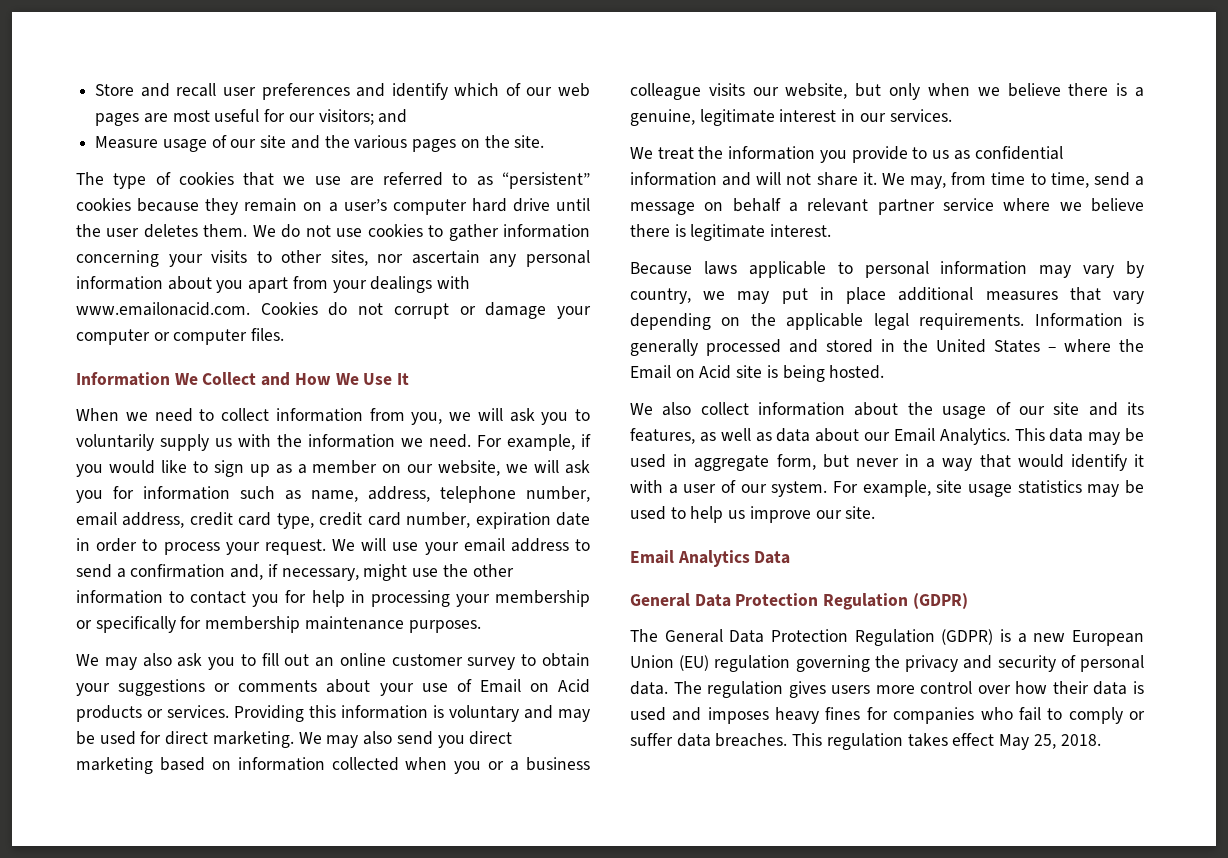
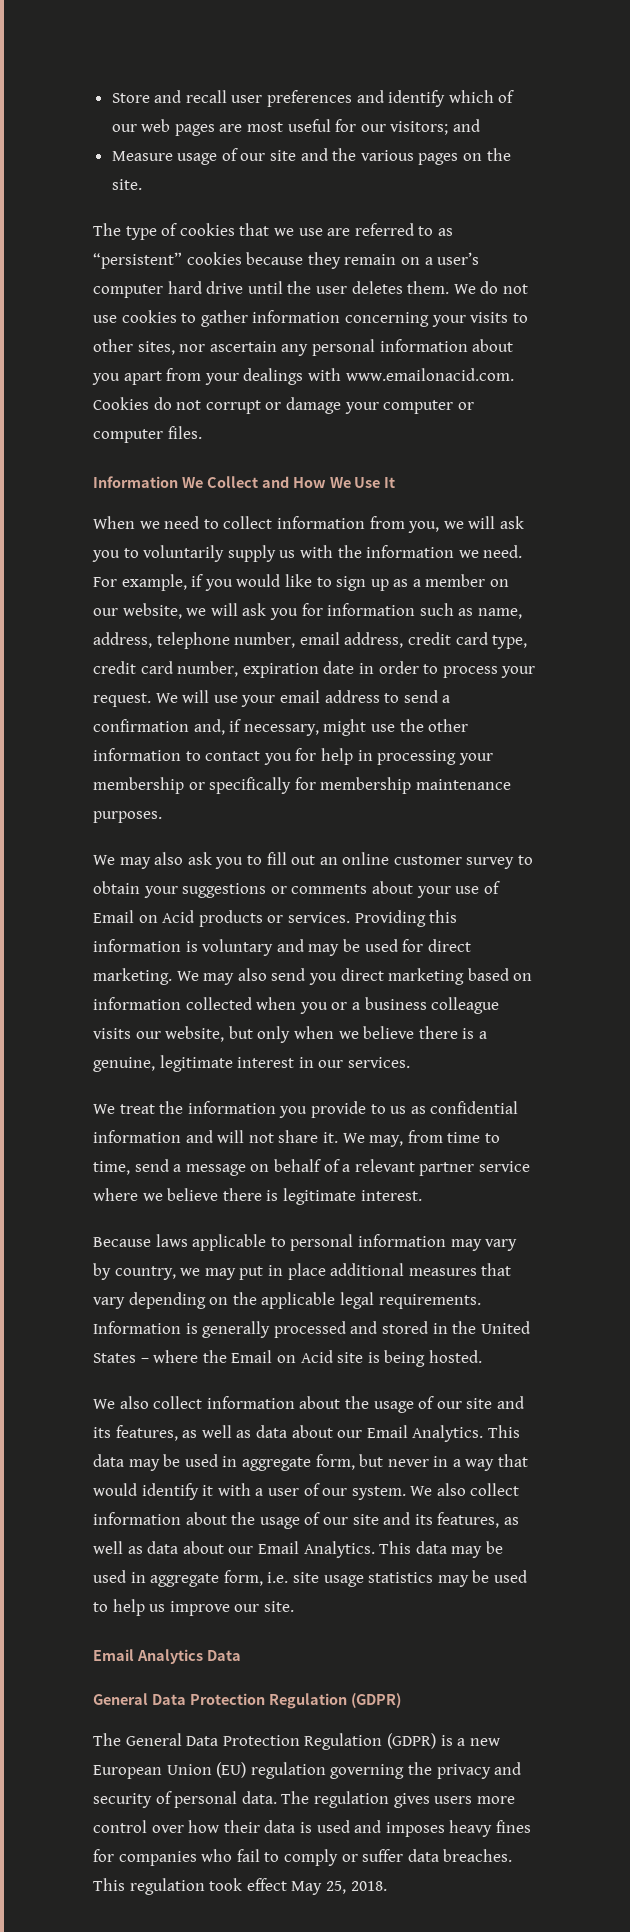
- We may, from time to time, send a message on behalf a relevant partner service where we believe there is legitimate interest.
+ We may, from time to time, send a message on behalf of a relevant partner service where we believe there is legitimate interest.
- For example, site usage statistics may be used to help us improve our site.
+ We also collect information about the usage of our site and its features, as well as data about our Email Analytics. This data may be used in aggregate form, i.e. site usage statistics may be used to help us improve our site.
- This regulation takes effect May 25, 2018.
+ This regulation took effect May 25, 2018.

